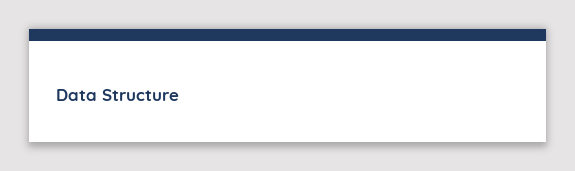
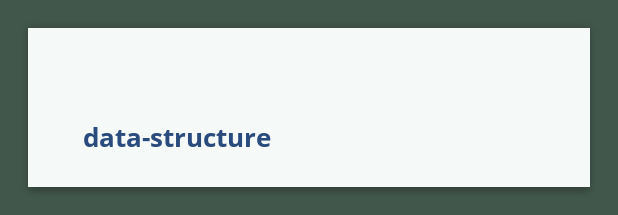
- Data Structure
+ data-structure

